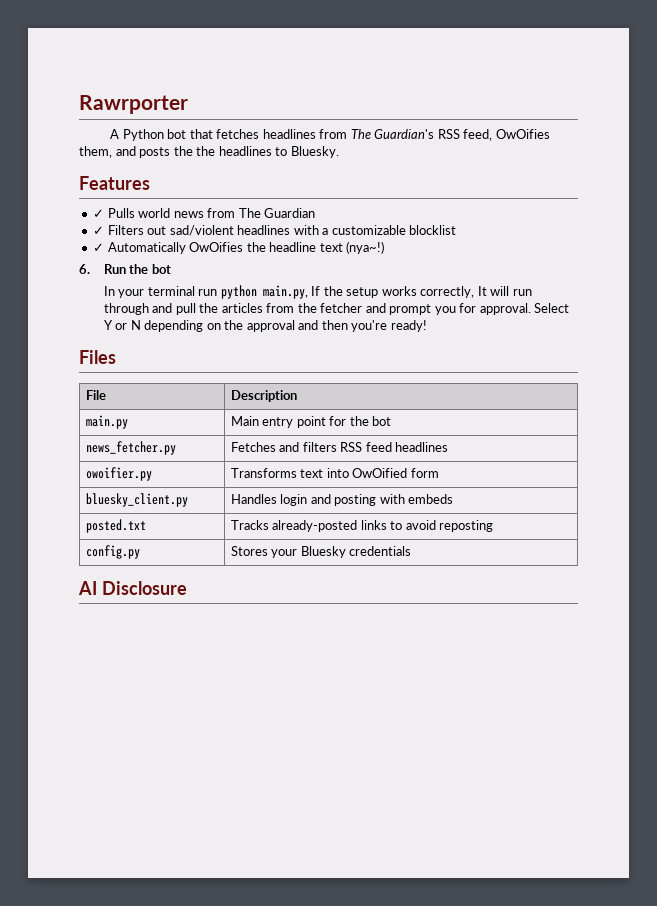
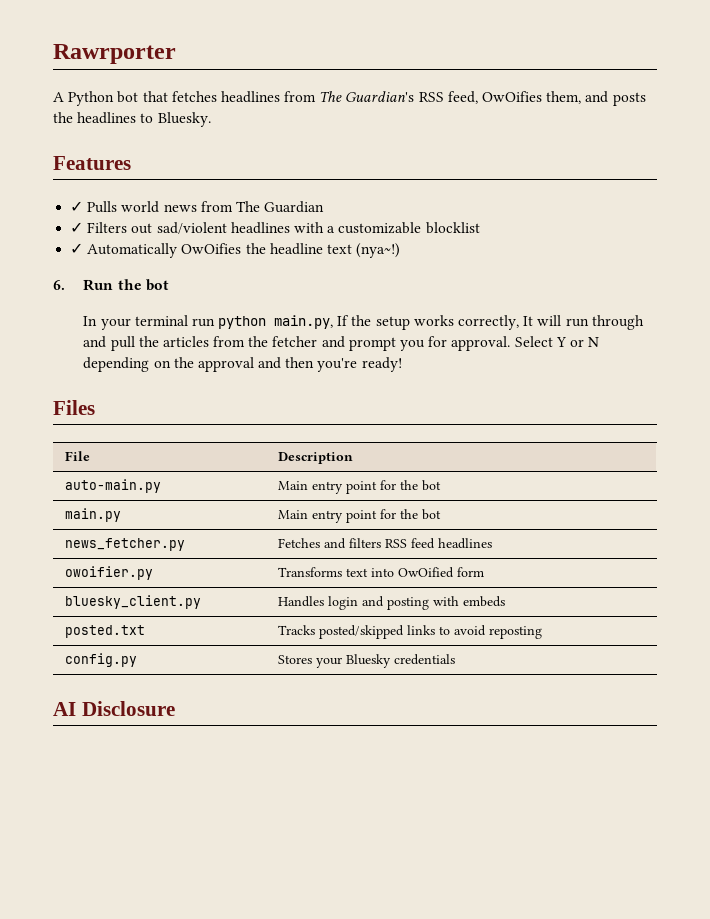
- A Python bot that fetches headlines from The Guardian's RSS feed, OwOifies them, and posts the the headlines to Bluesky.
+ A Python bot that fetches headlines from The Guardian's RSS feed, OwOifies them, and posts the headlines to Bluesky.
+ auto-main.py | Main entry point for the bot
- posted.txt | Tracks already-posted links to avoid reposting
+ posted.txt | Tracks posted/skipped links to avoid reposting

